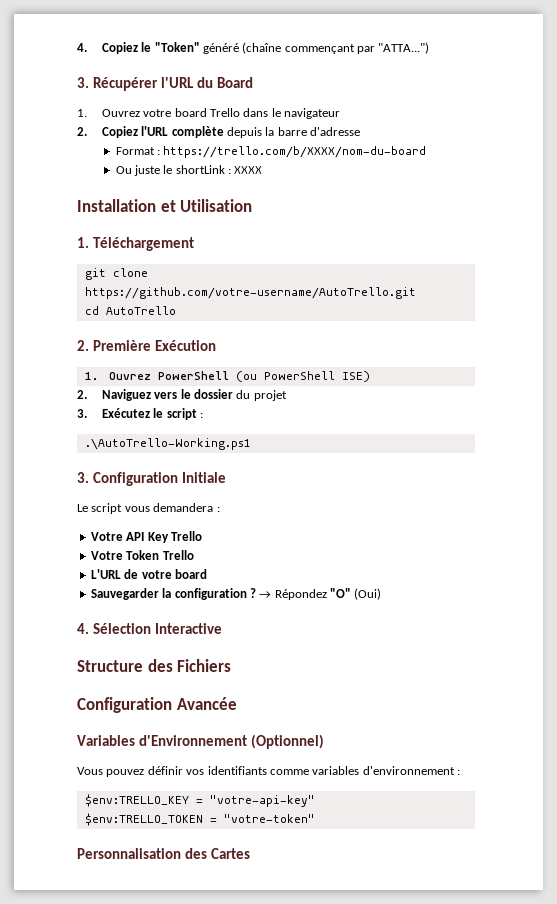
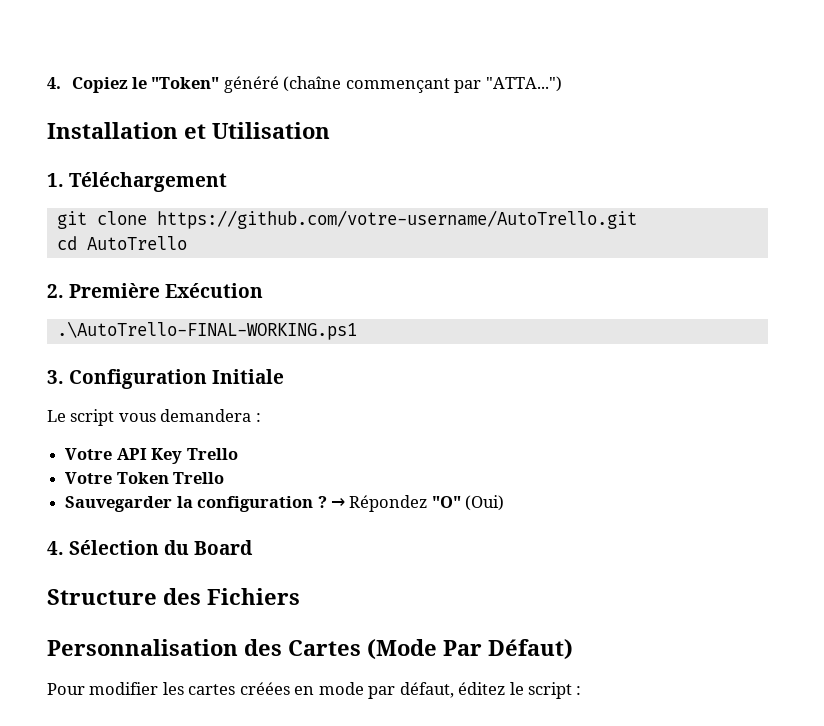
- 3. Récupérer l'URL du Board
- 1. Ouvrez votre board Trello dans le navigateur
- 2. Copiez l'URL complète depuis la barre d'adresse
- Format : https://trello.com/b/XXXX/nom-du-board
- Ou juste le shortLink : XXXX
- 1. Ouvrez PowerShell (ou PowerShell ISE)
- 2. Naviguez vers le dossier du projet
- 3. Exécutez le script :
- .\AutoTrello-Working.ps1
+ .\AutoTrello-FINAL-WORKING.ps1
- L'URL de votre board
- 4. Sélection Interactive
+ 4. Sélection du Board
- Configuration Avancée
- Variables d'Environnement (Optionnel)
- Vous pouvez définir vos identifiants comme variables d'environnement :
- $env:TRELLO_KEY = "votre-api-key"
- $env:TRELLO_TOKEN = "votre-token"
- Personnalisation des Cartes
+ Personnalisation des Cartes (Mode Par Défaut)
+ Pour modifier les cartes créées en mode par défaut, éditez le script :

